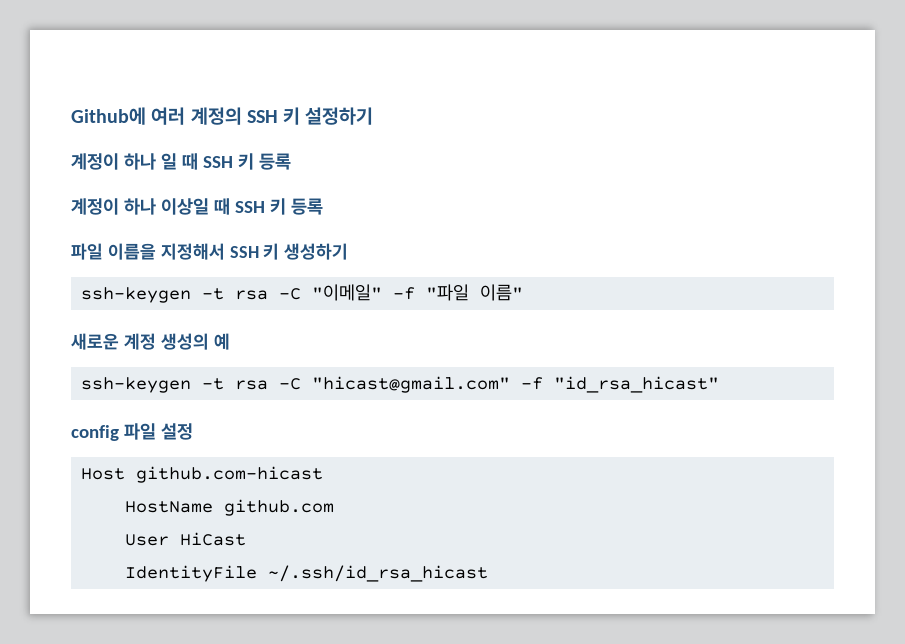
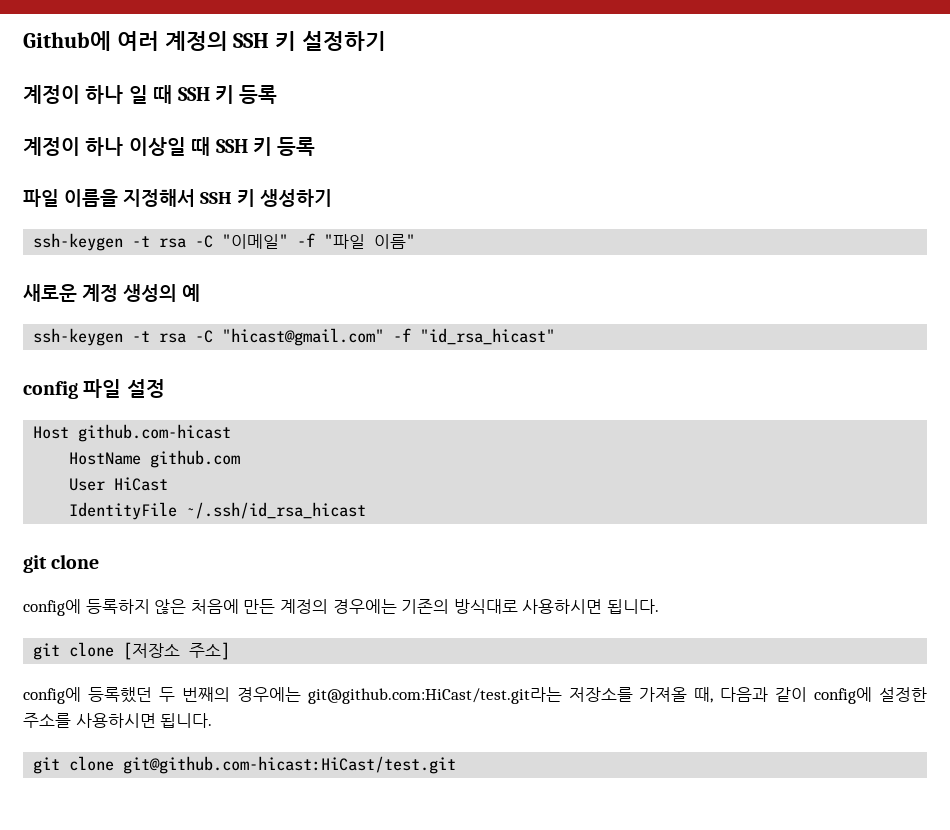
  IdentityFile ~/.ssh/id_rsa_hicast
+ git clone
+ config에 등록하지 않은 처음에 만든 계정의 경우에는 기존의 방식대로 사용하시면 됩니다.
+ git clone [저장소 주소]
+ config에 등록했던 두 번째의 경우에는 git@github.com:HiCast/test.git라는 저장소를 가져올 때, 다음과 같이 config에 설정한 주소를 사용하시면 됩니다.
+ git clone git@github.com-hicast:HiCast/test.git

